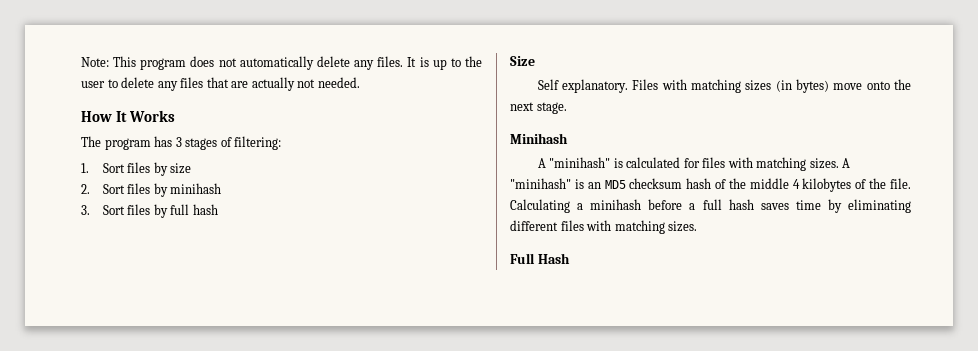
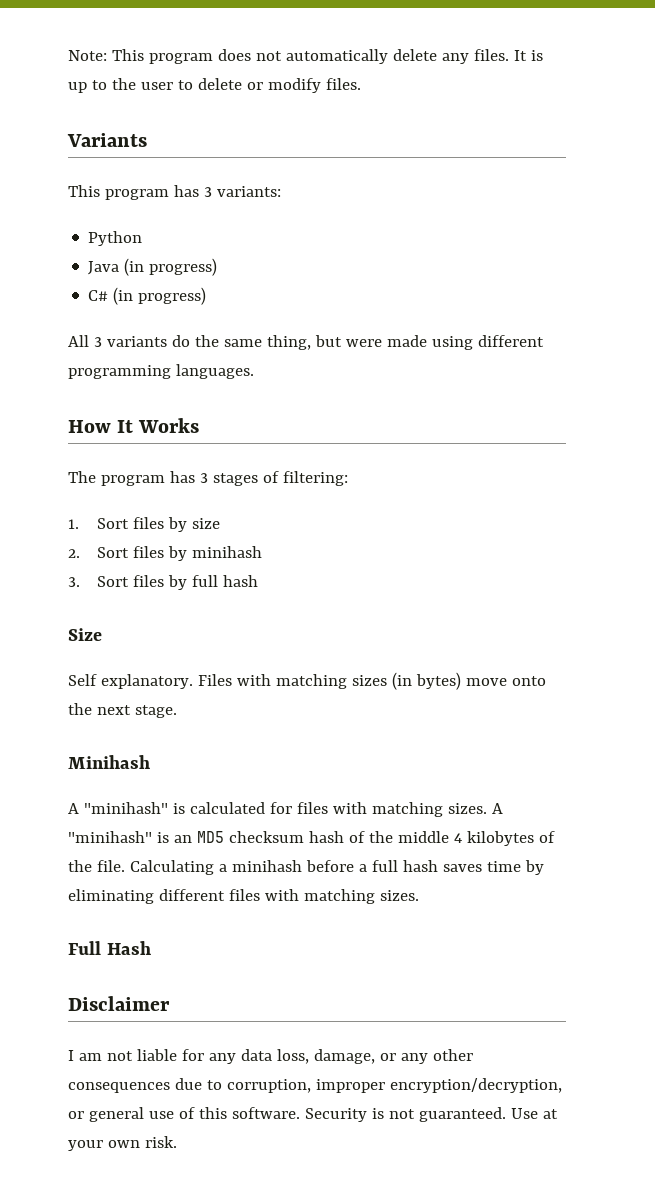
- It is up to the user to delete any files that are actually not needed.
+ It is up to the user to delete or modify files.
+ Variants
+ This program has 3 variants:
+ Python
+ Java (in progress)
+ C# (in progress)
+ All 3 variants do the same thing, but were made using different programming languages.
+ Disclaimer
+ I am not liable for any data loss, damage, or any other consequences due to corruption, improper encryption/decryption, or general use of this software. Security is not guaranteed. Use at your own risk.

